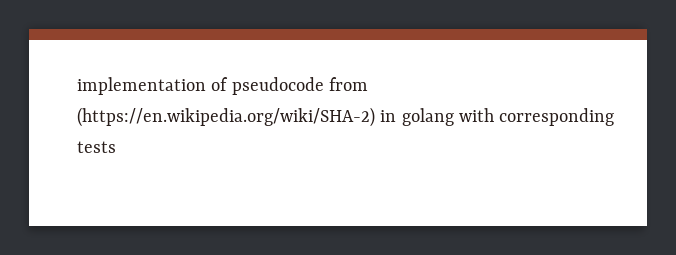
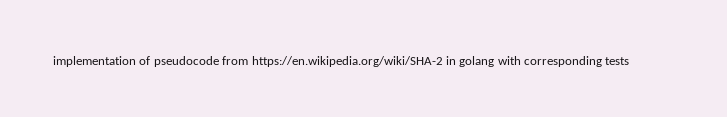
- implementation of pseudocode from (https://en.wikipedia.org/wiki/SHA-2) in golang with corresponding tests
+ implementation of pseudocode from https://en.wikipedia.org/wiki/SHA-2 in golang with corresponding tests

